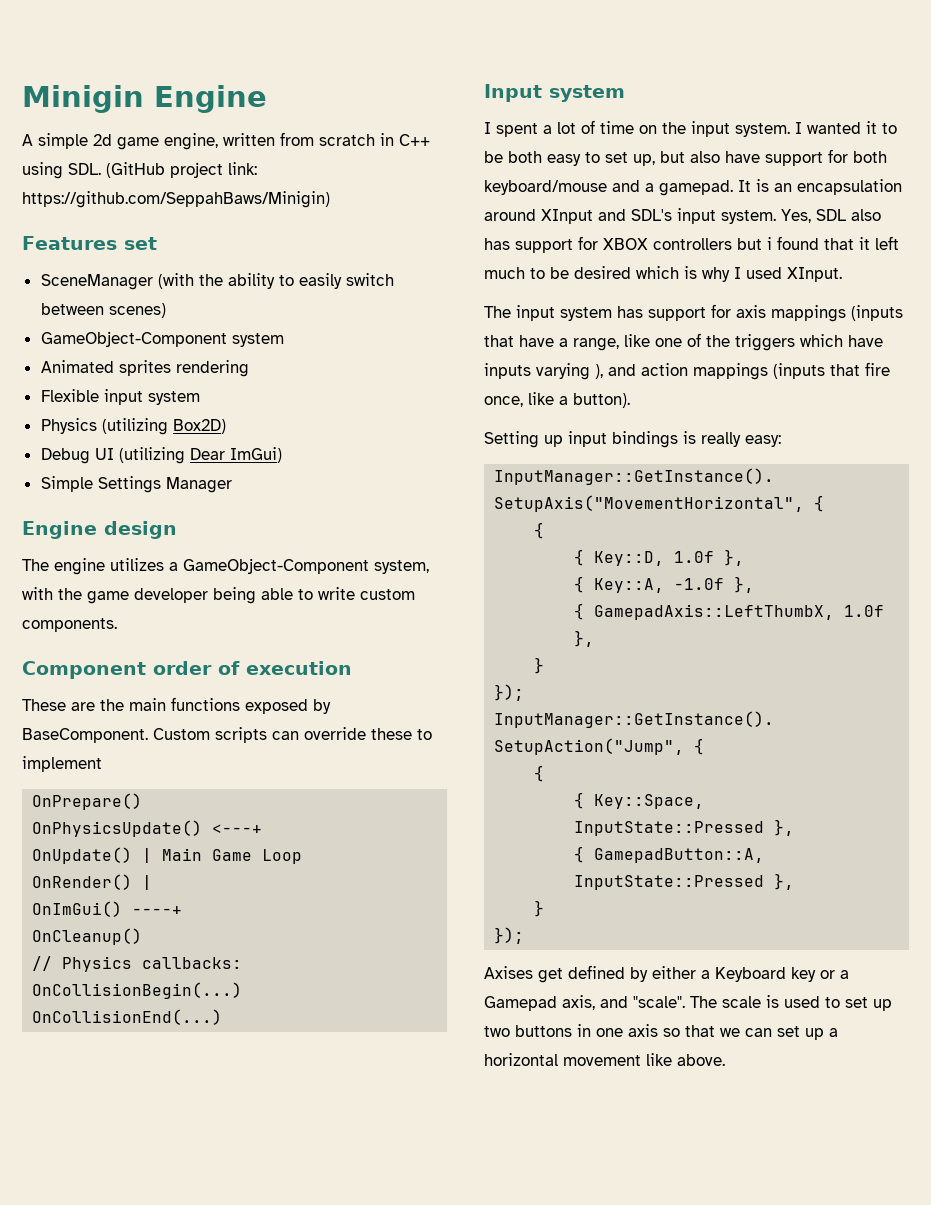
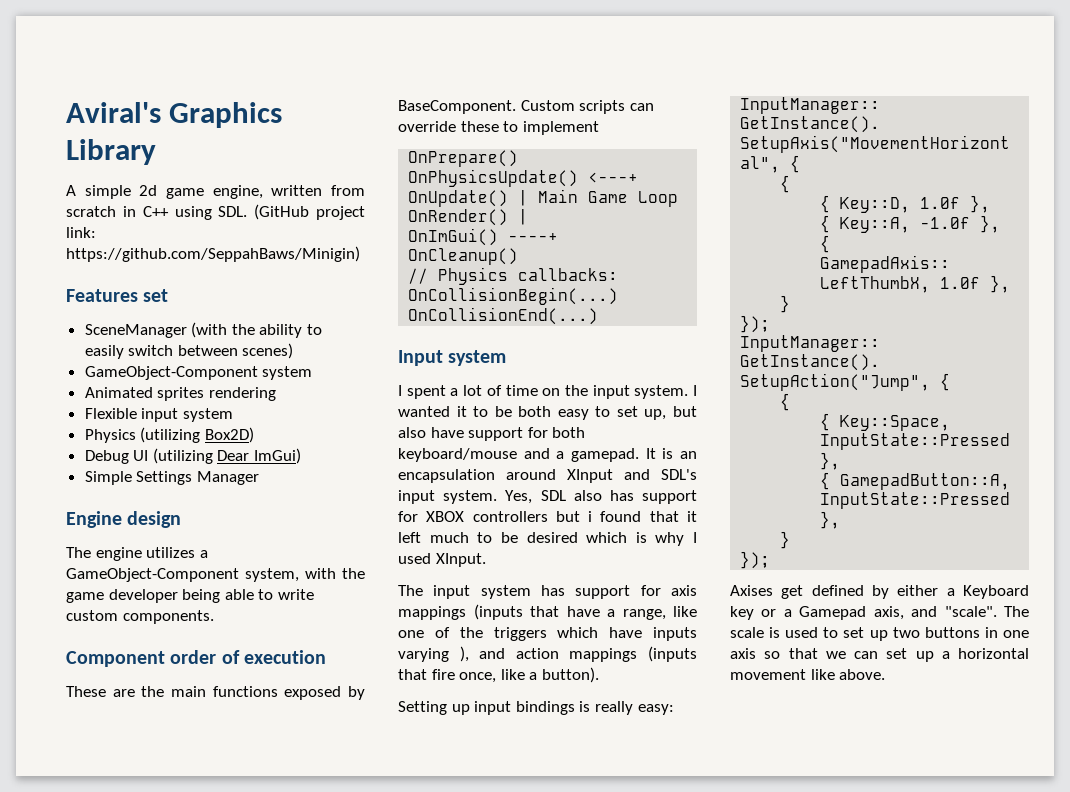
- Minigin Engine
+ Aviral's Graphics Library

